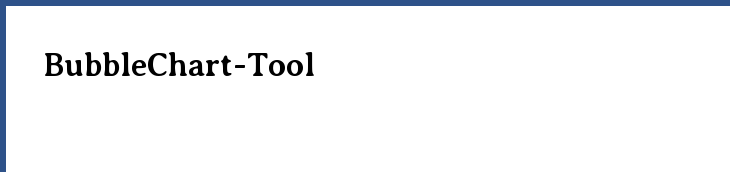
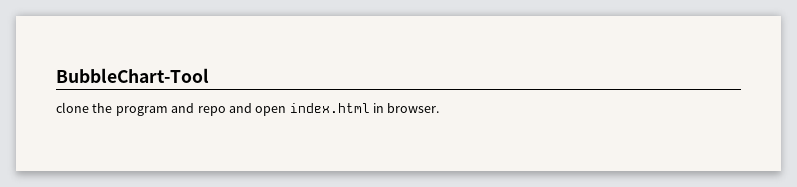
+ clone the program and repo and open index.html in browser.

